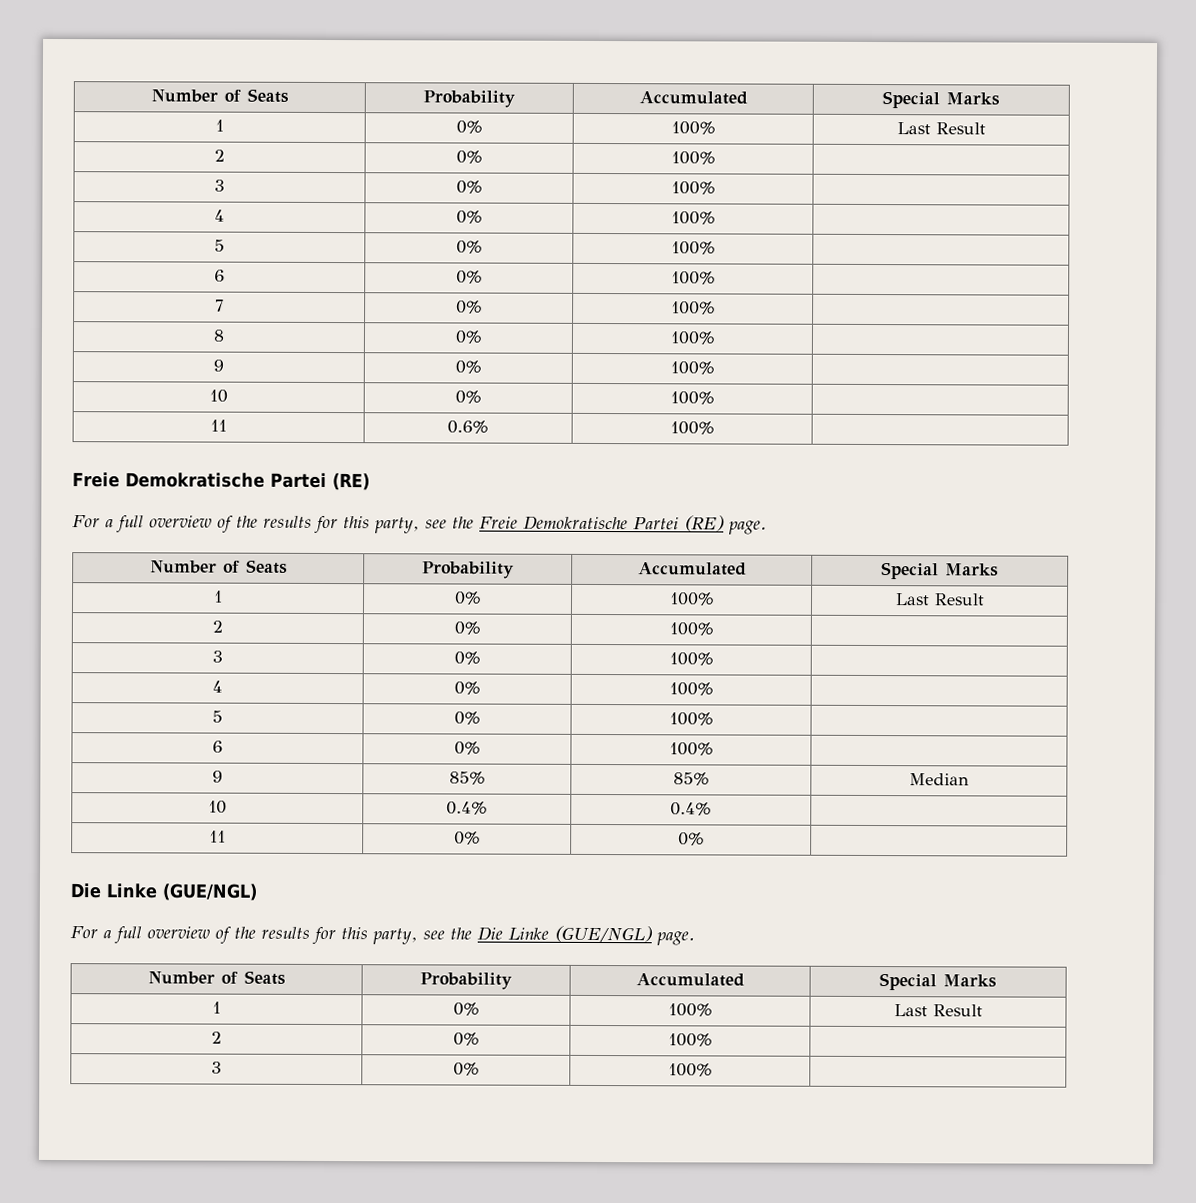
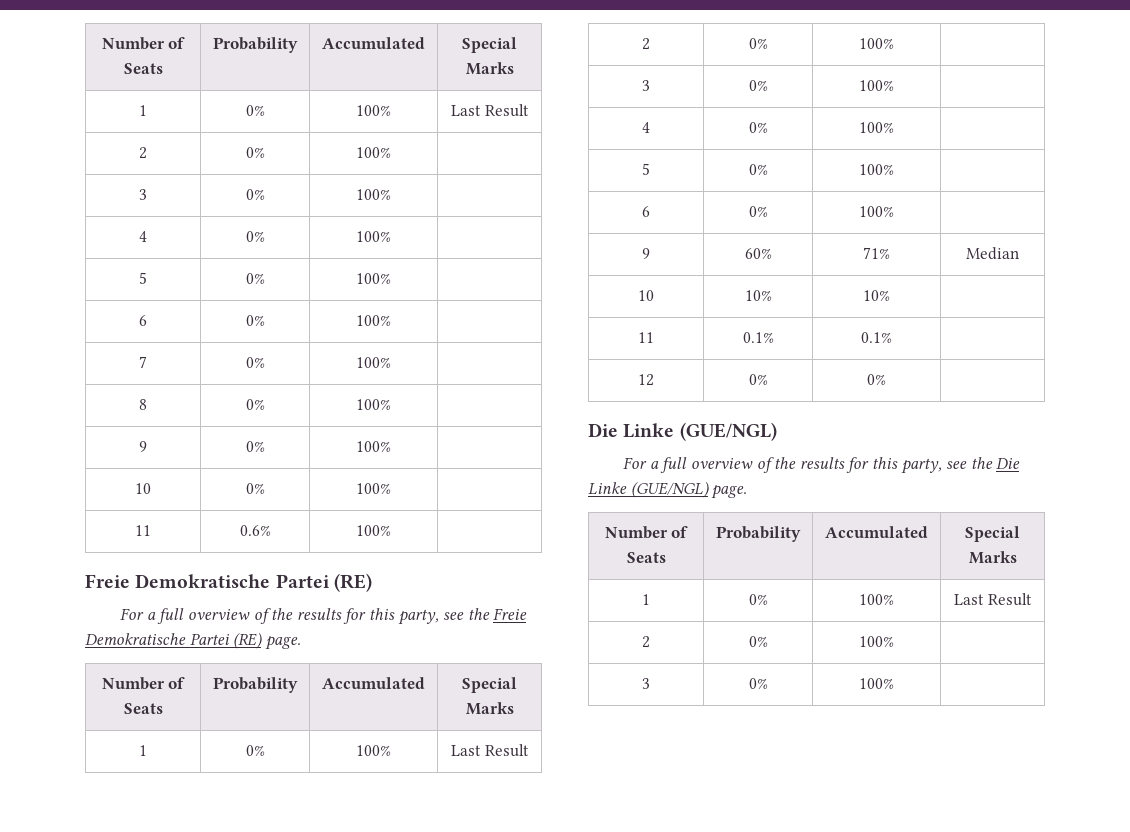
- 9 | 85% | 85% | Median
+ 9 | 60% | 71% | Median
- 10 | 0.4% | 0.4% |
- 11 | 0% | 0% |
+ 10 | 10% | 10% |
+ 11 | 0.1% | 0.1% |
+ 12 | 0% | 0% |

